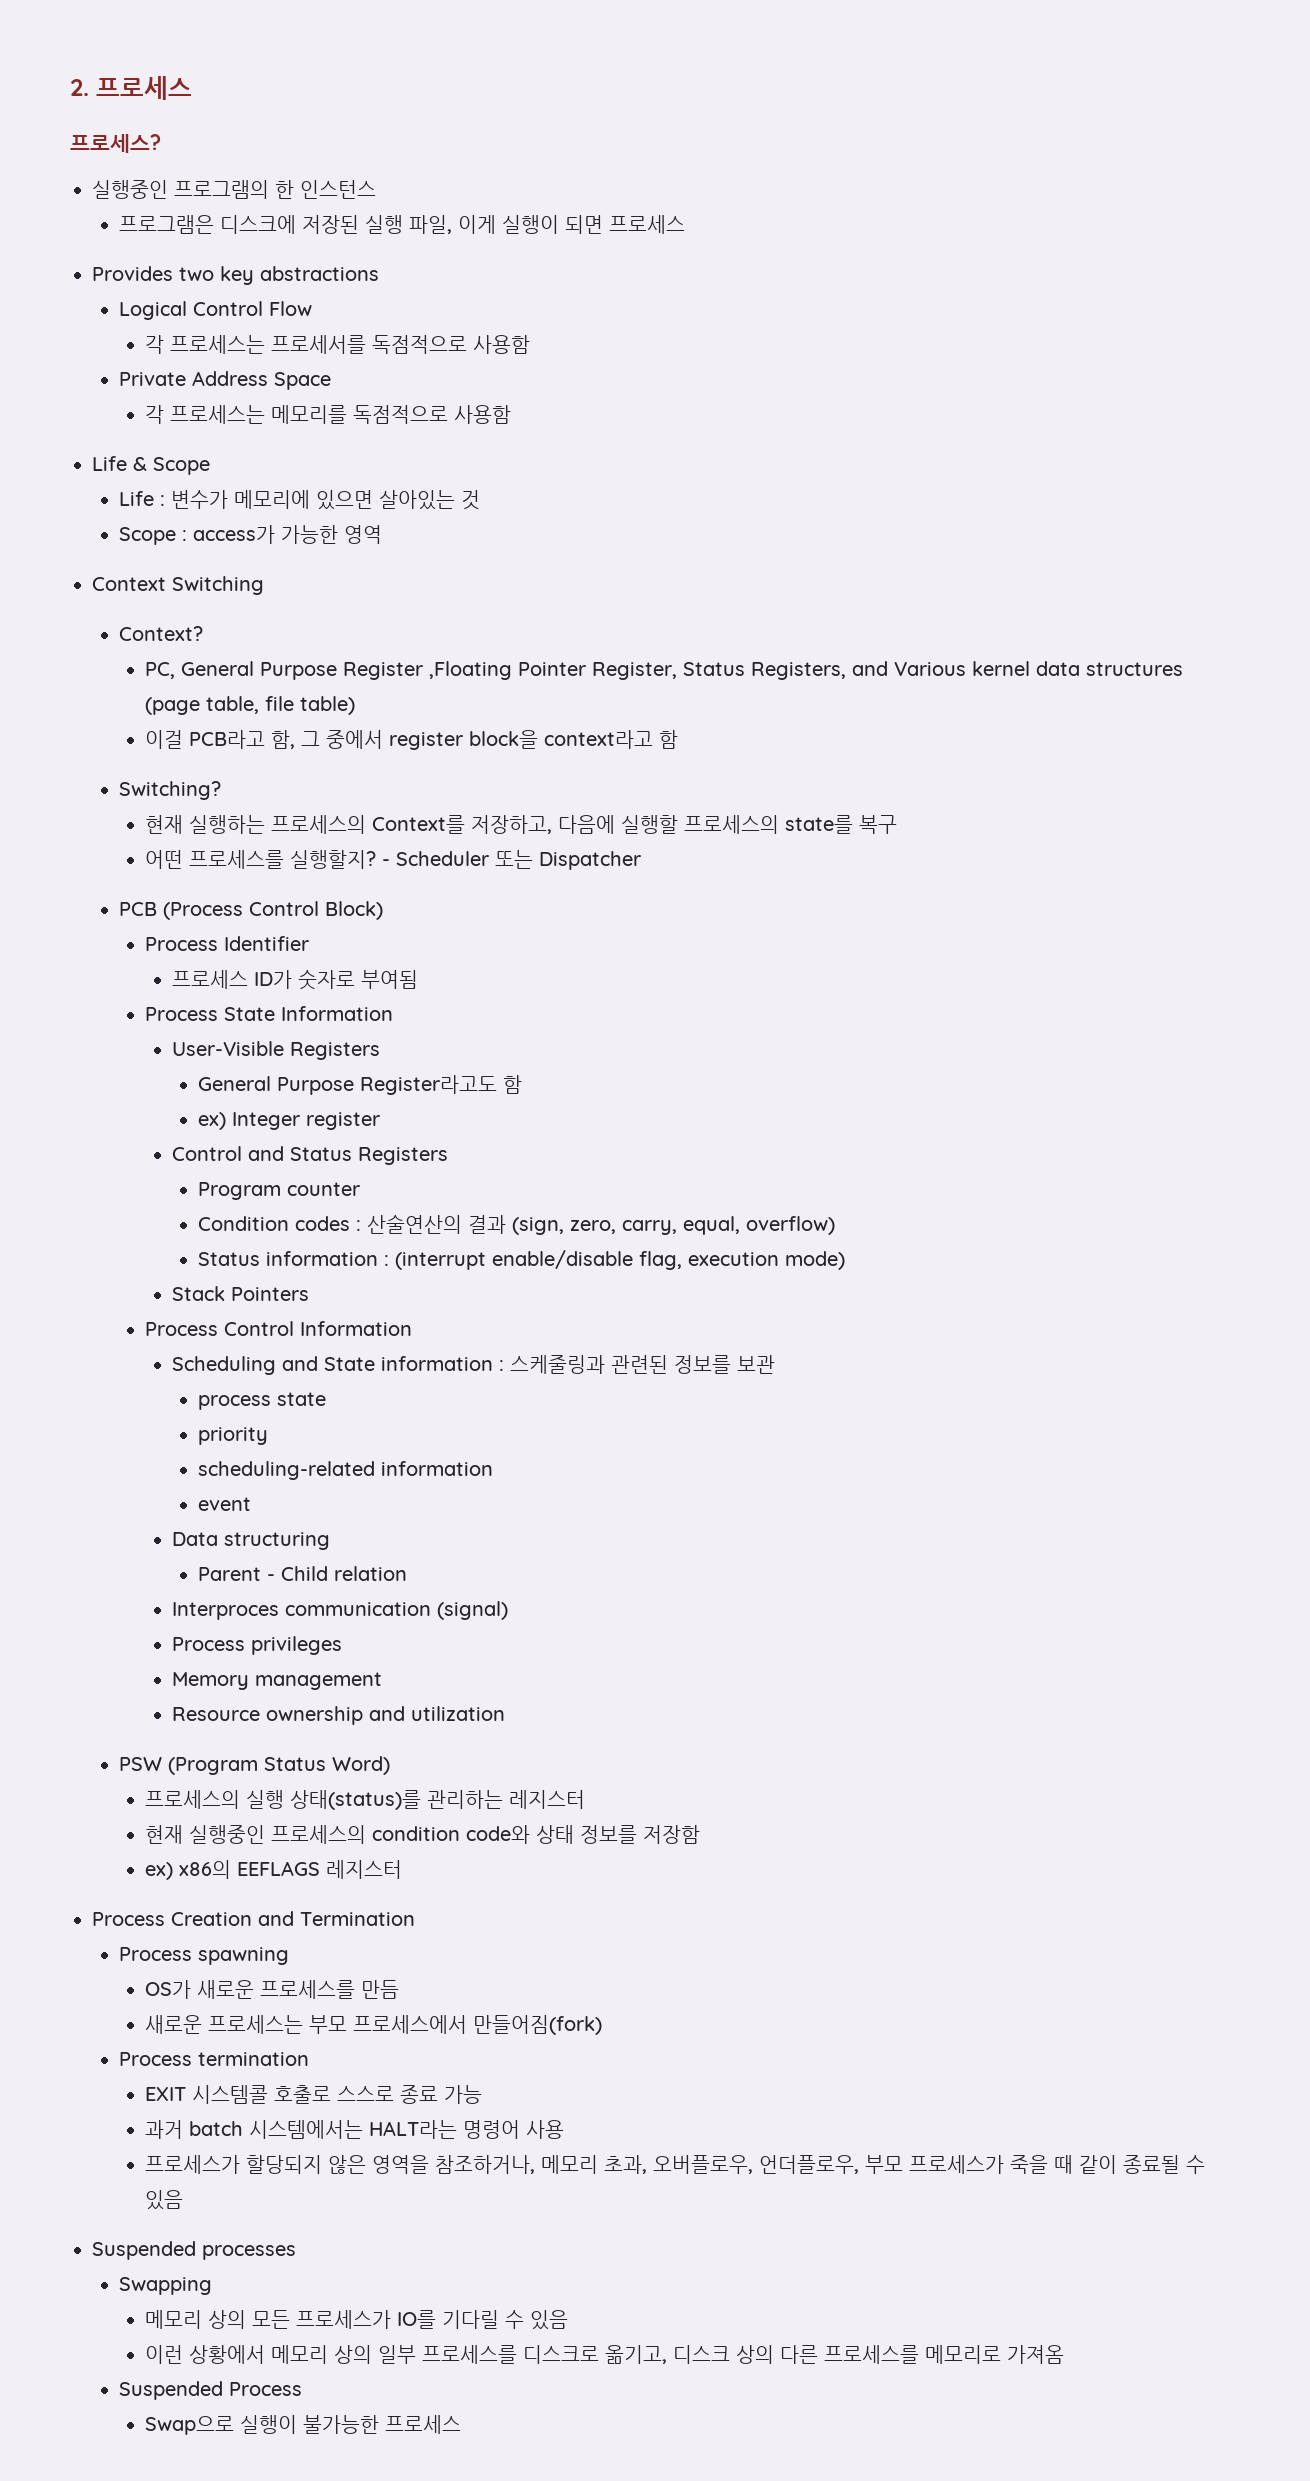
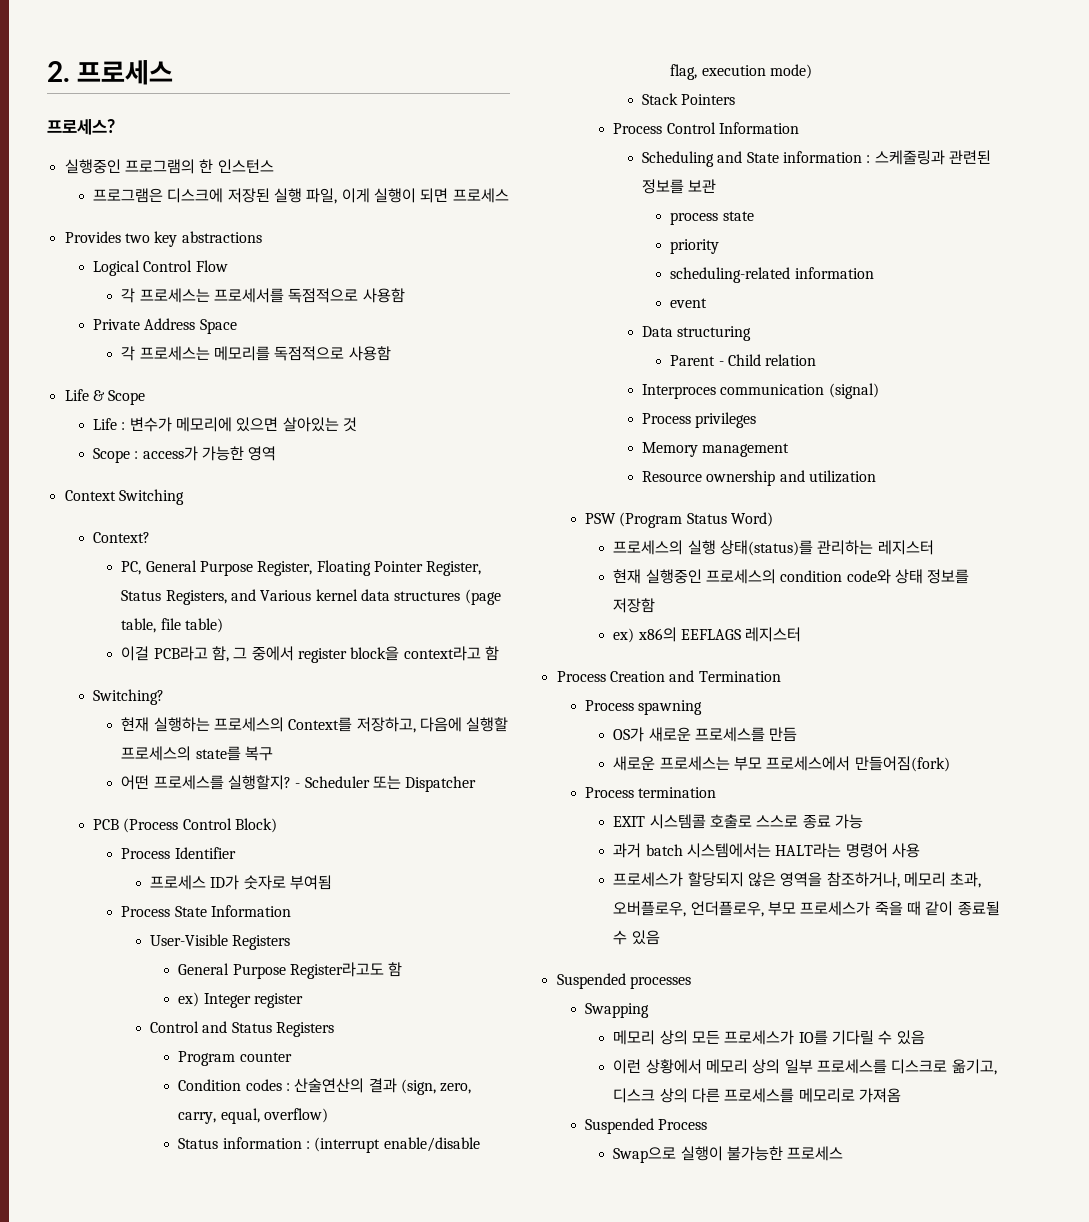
- PC, General Purpose Register ,Floating Pointer Register, Status Registers, and Various kernel data structures (page table, file table)
+ PC, General Purpose Register, Floating Pointer Register, Status Registers, and Various kernel data structures (page table, file table)

